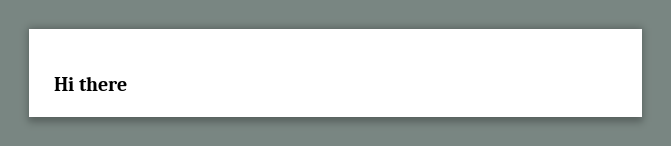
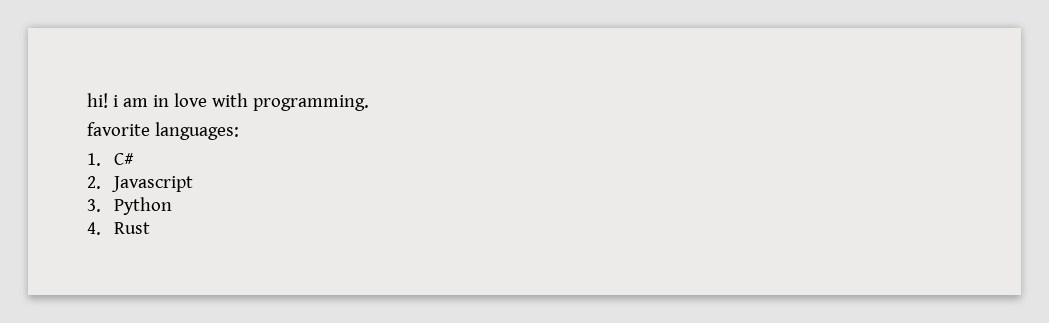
- Hi there
+ hi! i am in love with programming.
+ favorite languages:
+ 1. C#
+ 2. Javascript
+ 3. Python
+ 4. Rust

